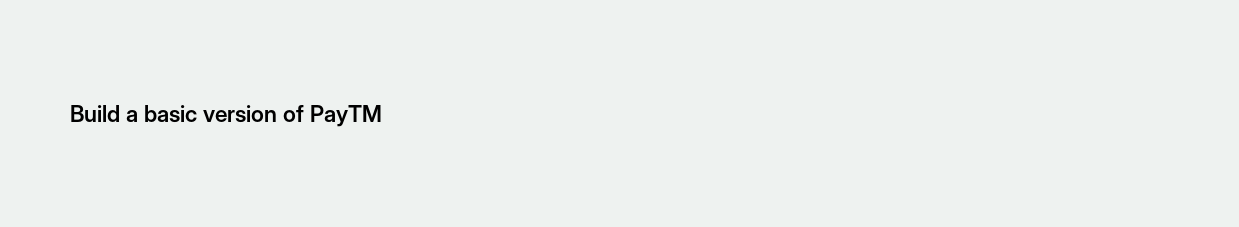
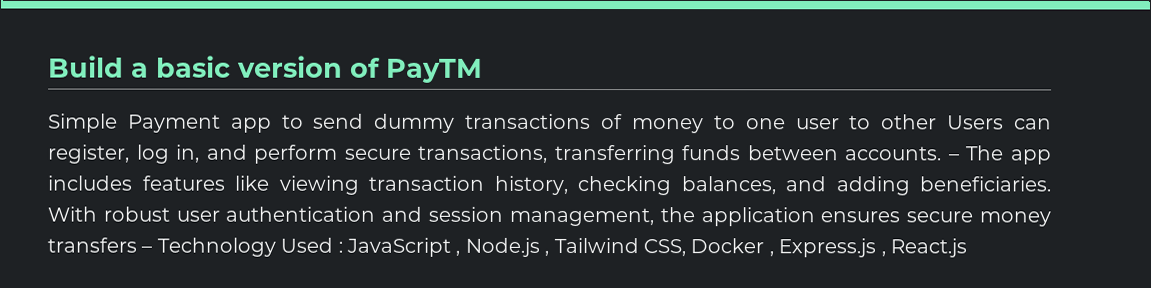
+ Simple Payment app to send dummy transactions of money to one user to other Users can register, log in, and perform secure transactions, transferring funds between accounts. – The app includes features like viewing transaction history, checking balances, and adding beneficiaries. With robust user authentication and session management, the application ensures secure money transfers – Technology Used : JavaScript , Node.js , Tailwind CSS, Docker , Express.js , React.js

